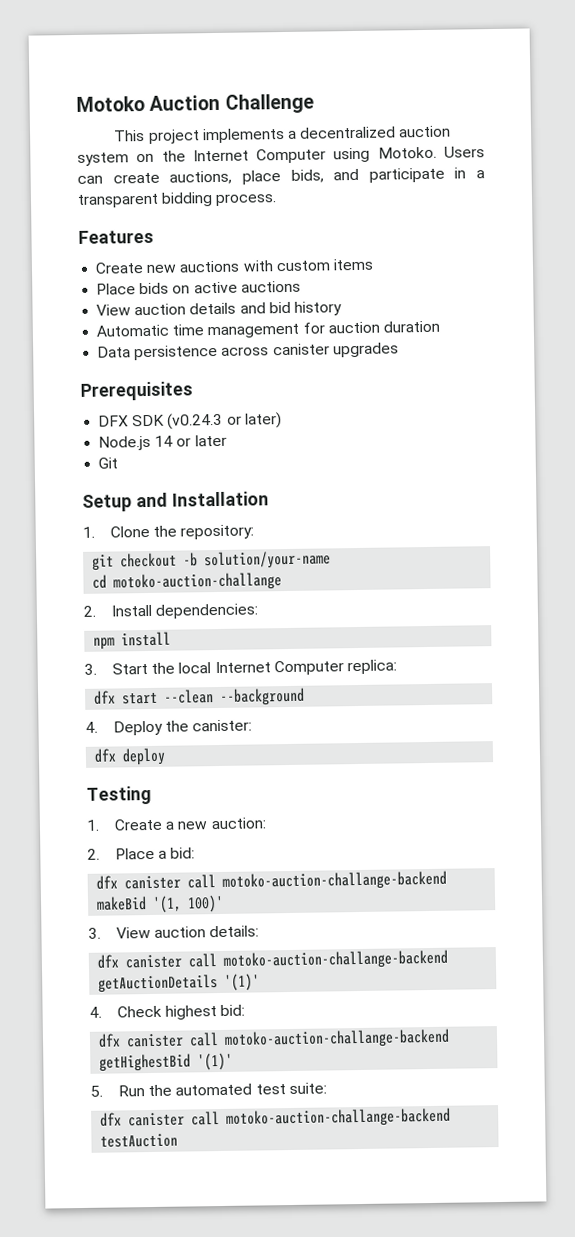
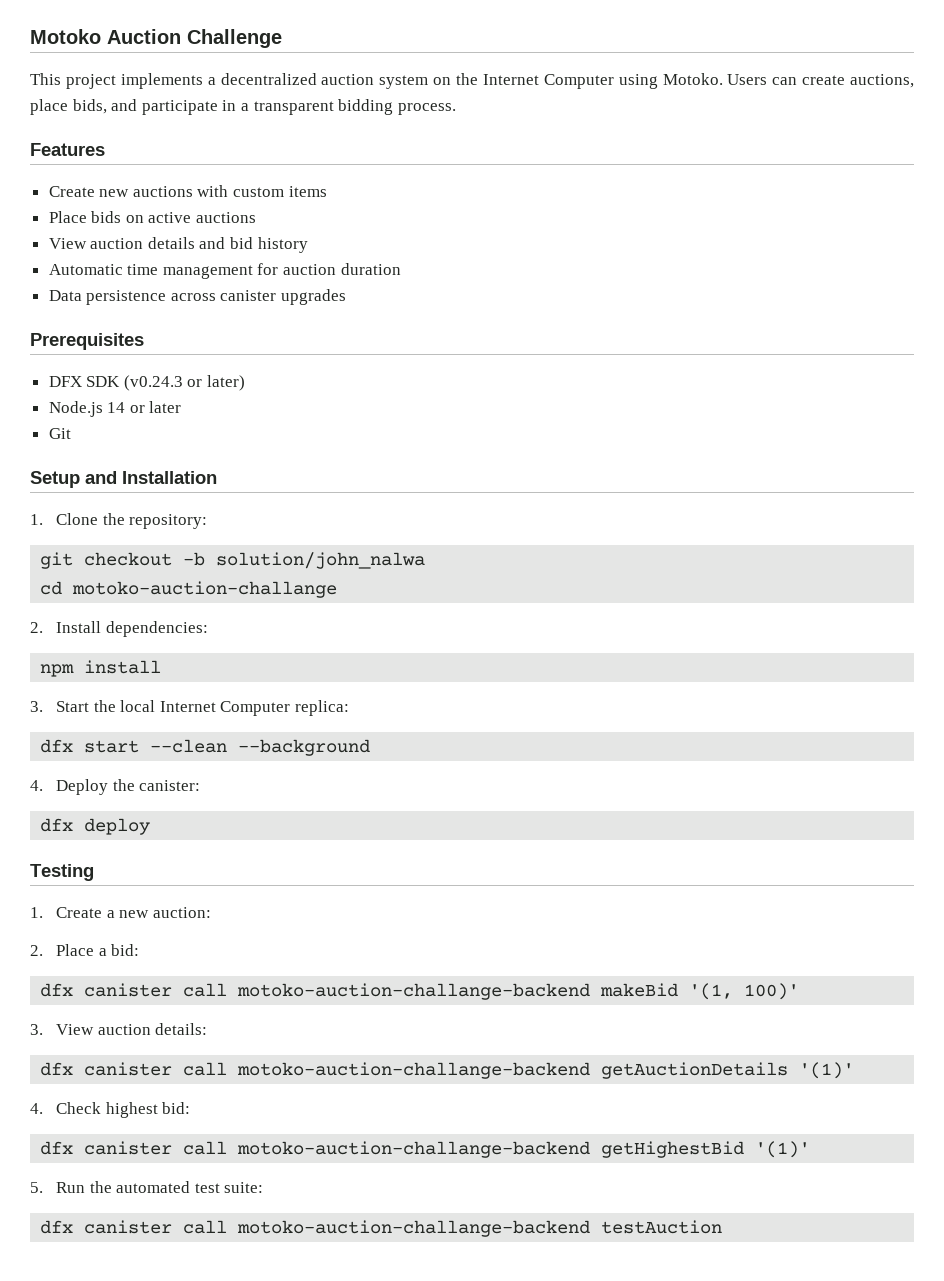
- git checkout -b solution/your-name
+ git checkout -b solution/john_nalwa

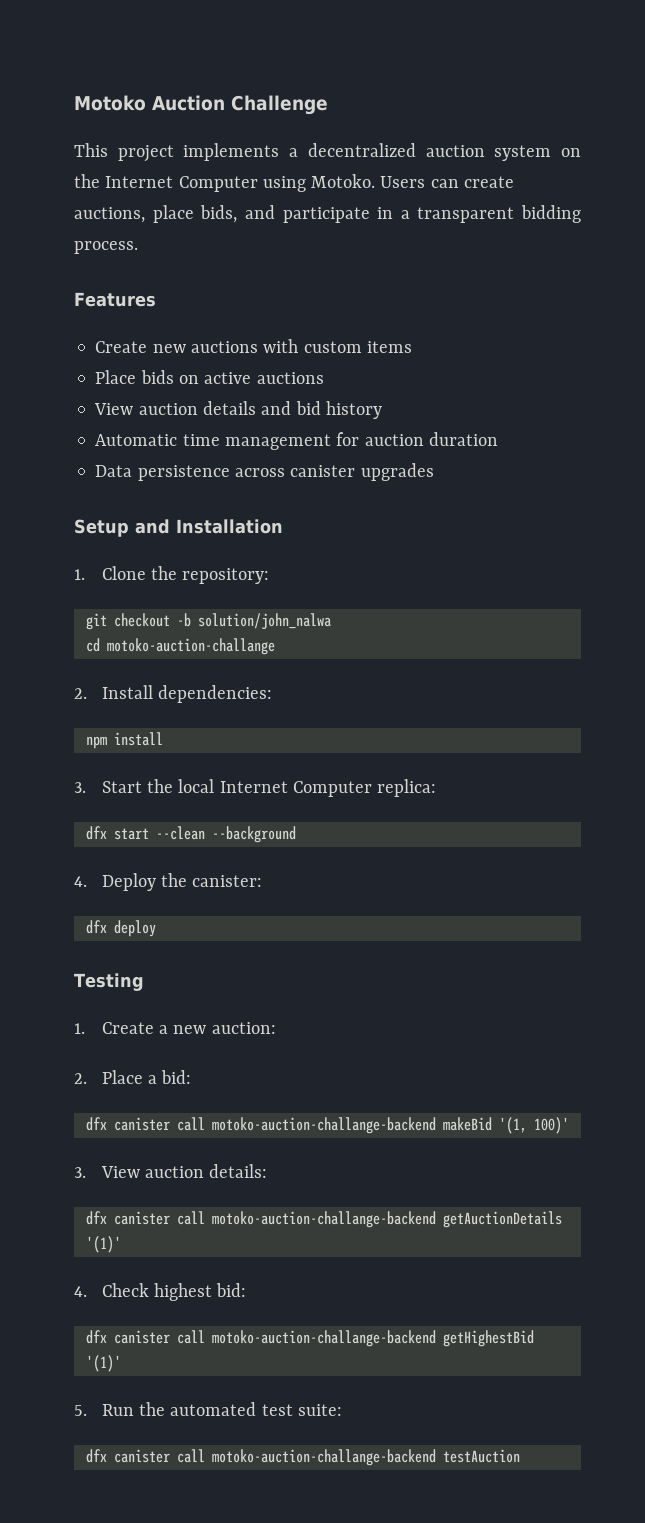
- Prerequisites
- DFX SDK (v0.24.3 or later)
- Node.js 14 or later
- Git

